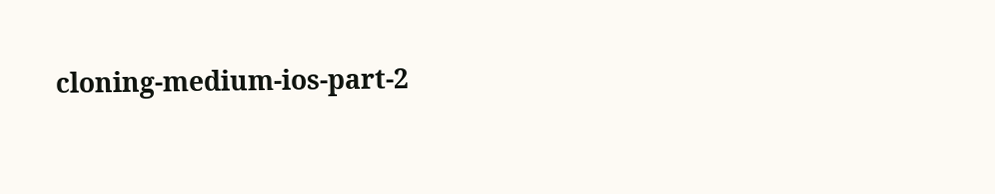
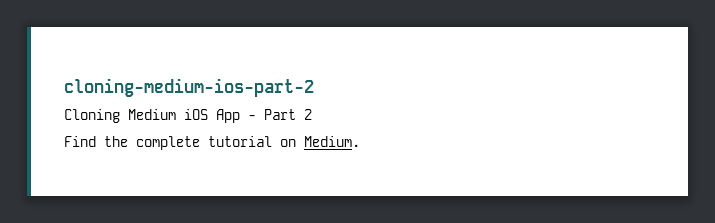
+ Cloning Medium iOS App - Part 2
+ Find the complete tutorial on Medium.

